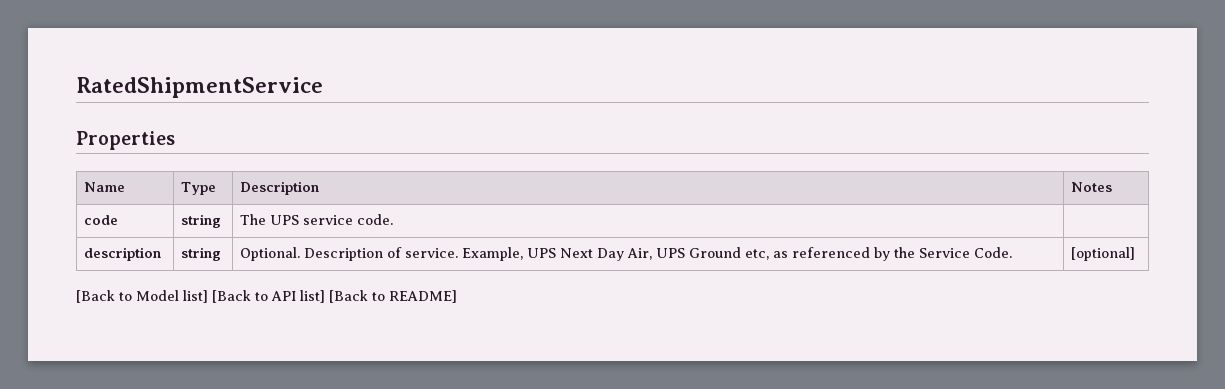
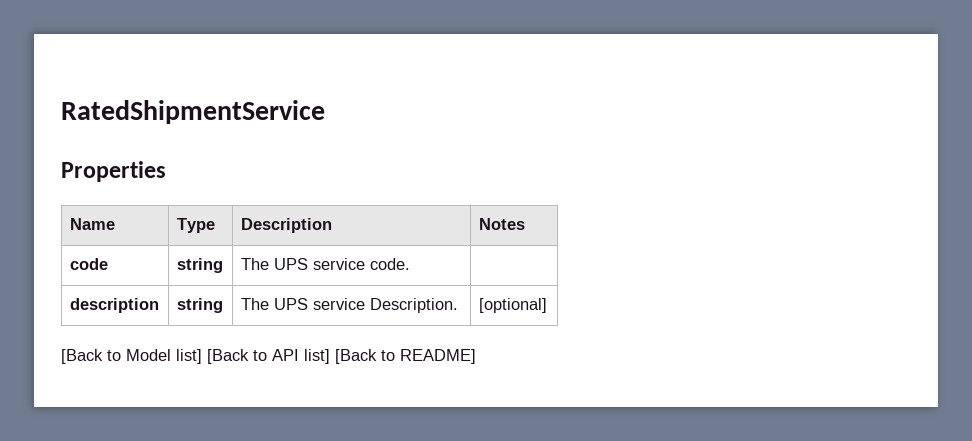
- description | string | Optional. Description of service. Example, UPS Next Day Air, UPS Ground etc, as referenced by the Service Code. | [optional]
+ description | string | The UPS service Description. | [optional]

